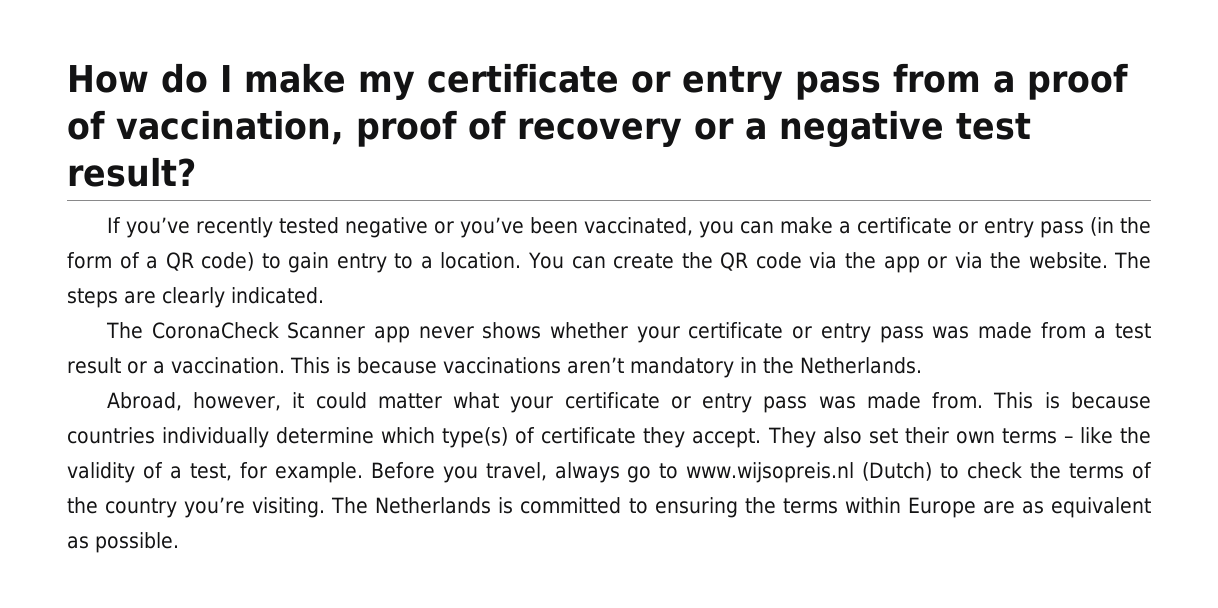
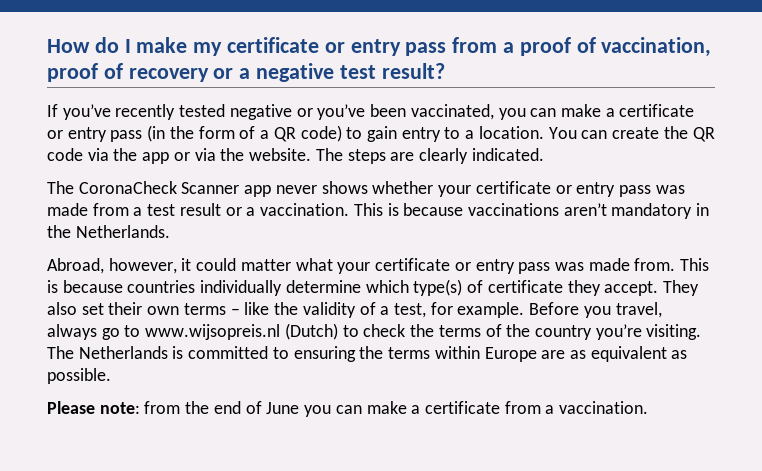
+ Please note: from the end of June you can make a certificate from a vaccination.

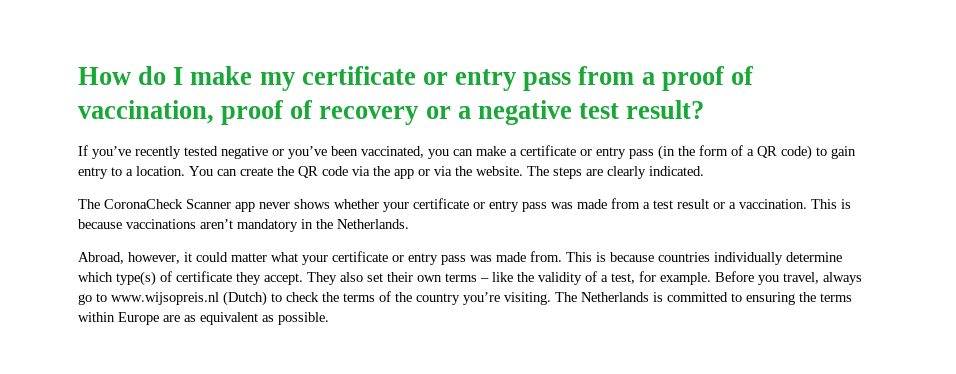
- Please note: from the end of June you can make a certificate from a vaccination.

